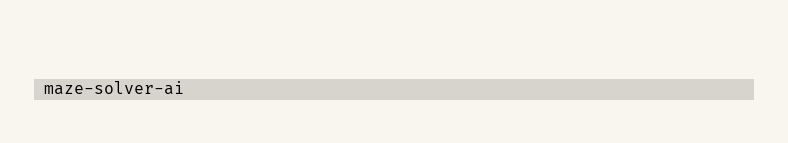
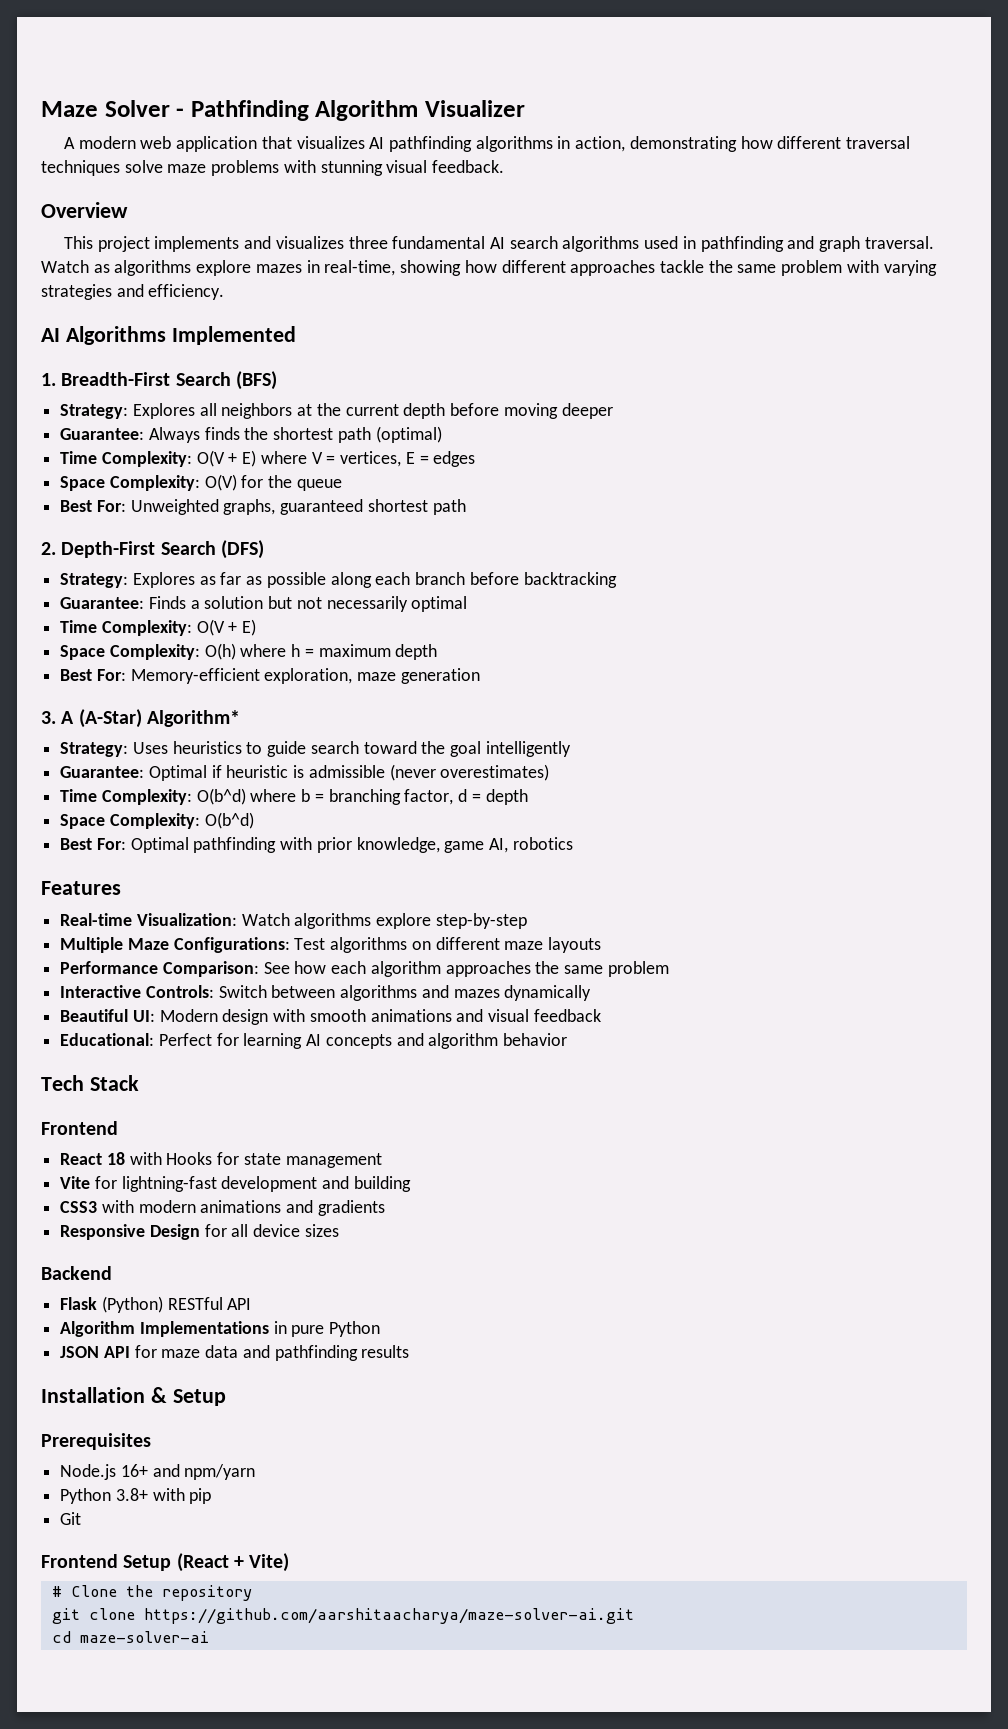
- maze-solver-ai
+ Maze Solver - Pathfinding Algorithm Visualizer
+ A modern web application that visualizes AI pathfinding algorithms in action, demonstrating how different traversal techniques solve maze problems with stunning visual feedback.
+ Overview
+ This project implements and visualizes three fundamental AI search algorithms used in pathfinding and graph traversal. Watch as algorithms explore mazes in real-time, showing how different approaches tackle the same problem with varying strategies and efficiency.
+ AI Algorithms Implemented
+ 1. Breadth-First Search (BFS)
+ Strategy: Explores all neighbors at the current depth before moving deeper
+ Guarantee: Always finds the shortest path (optimal)
+ Time Complexity: O(V + E) where V = vertices, E = edges
+ Space Complexity: O(V) for the queue
+ Best For: Unweighted graphs, guaranteed shortest path
+ 2. Depth-First Search (DFS)
+ Strategy: Explores as far as possible along each branch before backtracking
+ Guarantee: Finds a solution but not necessarily optimal
+ Time Complexity: O(V + E)
+ Space Complexity: O(h) where h = maximum depth
+ Best For: Memory-efficient exploration, maze generation
+ 3. A (A-Star) Algorithm*
+ Strategy: Uses heuristics to guide search toward the goal intelligently
+ Guarantee: Optimal if heuristic is admissible (never overestimates)
+ Time Complexity: O(b^d) where b = branching factor, d = depth
+ Space Complexity: O(b^d)
+ Best For: Optimal pathfinding with prior knowledge, game AI, robotics
+ Features
+ Real-time Visualization: Watch algorithms explore step-by-step
+ Multiple Maze Configurations: Test algorithms on different maze layouts
+ Performance Comparison: See how each algorithm approaches the same problem
+ Interactive Controls: Switch between algorithms and mazes dynamically
+ Beautiful UI: Modern design with smooth animations and visual feedback
+ Educational: Perfect for learning AI concepts and algorithm behavior
+ Tech Stack
+ Frontend
+ React 18 with Hooks for state management
+ Vite for lightning-fast development and building
+ CSS3 with modern animations and gradients
+ Responsive Design for all device sizes
+ Backend
+ Flask (Python) RESTful API
+ Algorithm Implementations in pure Python
+ JSON API for maze data and pathfinding results
+ Installation & Setup
+ Prerequisites
+ Node.js 16+ and npm/yarn
+ Python 3.8+ with pip
+ Git
+ Frontend Setup (React + Vite)
+ # Clone the repository
+ git clone https://github.com/aarshitaacharya/maze-solver-ai.git
+ cd maze-solver-ai

